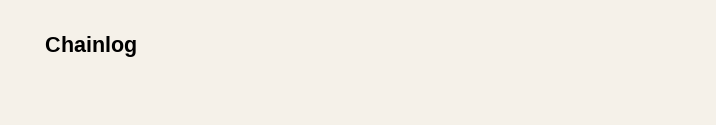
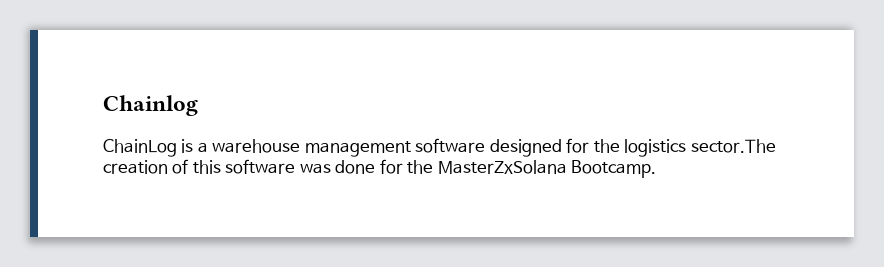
+ ChainLog is a warehouse management software designed for the logistics sector.The creation of this software was done for the MasterZxSolana Bootcamp.

